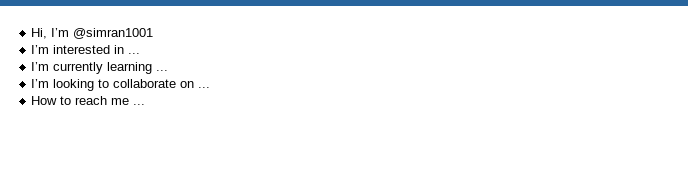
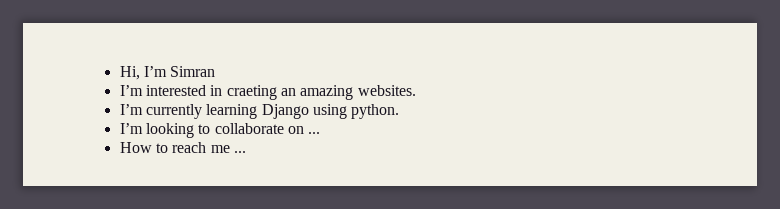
- Hi, I’m @simran1001
+ Hi, I’m Simran
- I’m interested in ...
+ I’m interested in craeting an amazing websites.
- I’m currently learning ...
+ I’m currently learning Django using python.

